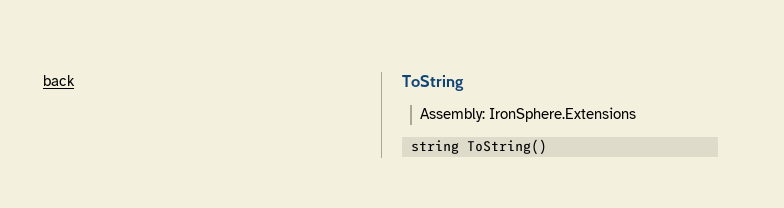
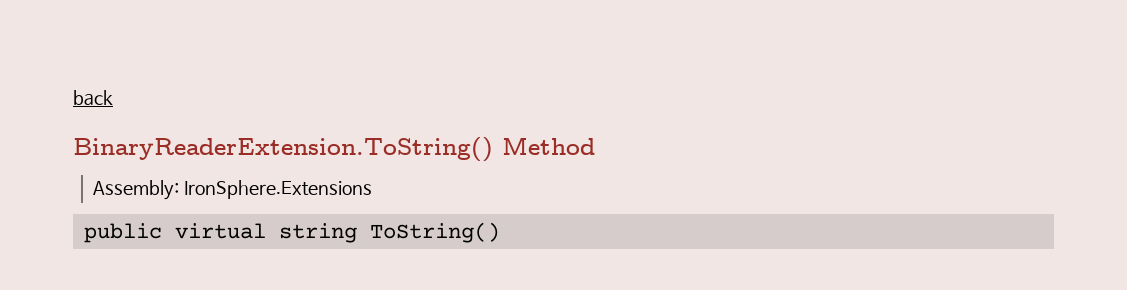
- ToString
+ BinaryReaderExtension.ToString() Method
- string ToString()
+ public virtual string ToString()

